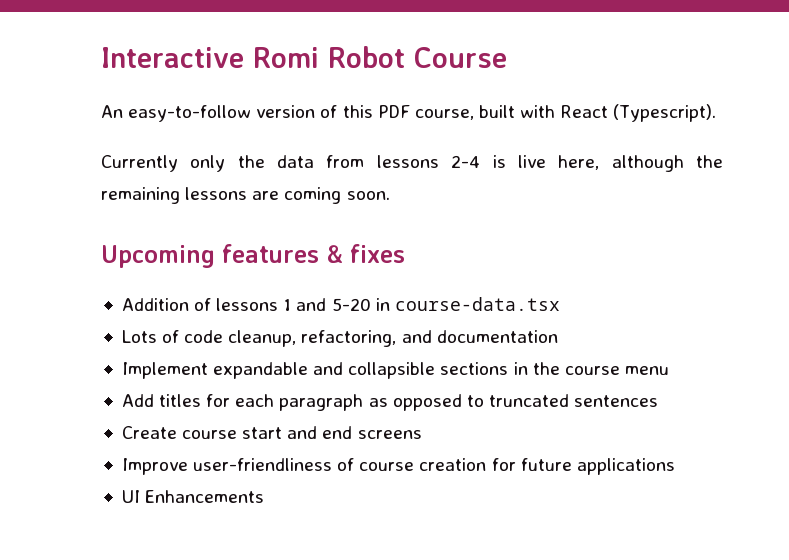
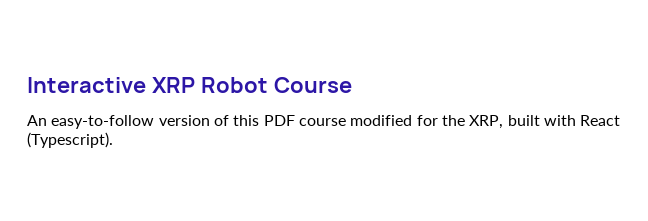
- Interactive Romi Robot Course
+ Interactive XRP Robot Course
- An easy-to-follow version of this PDF course, built with React (Typescript).
+ An easy-to-follow version of this PDF course modified for the XRP, built with React (Typescript).
- Currently only the data from lessons 2-4 is live here, although the remaining lessons are coming soon.
- Upcoming features & fixes
- Addition of lessons 1 and 5-20 in course-data.tsx
- Lots of code cleanup, refactoring, and documentation
- Implement expandable and collapsible sections in the course menu
- Add titles for each paragraph as opposed to truncated sentences
- Create course start and end screens
- Improve user-friendliness of course creation for future applications
- UI Enhancements

